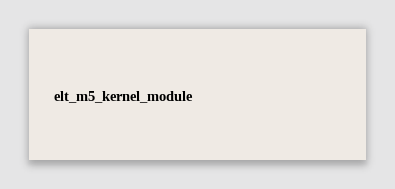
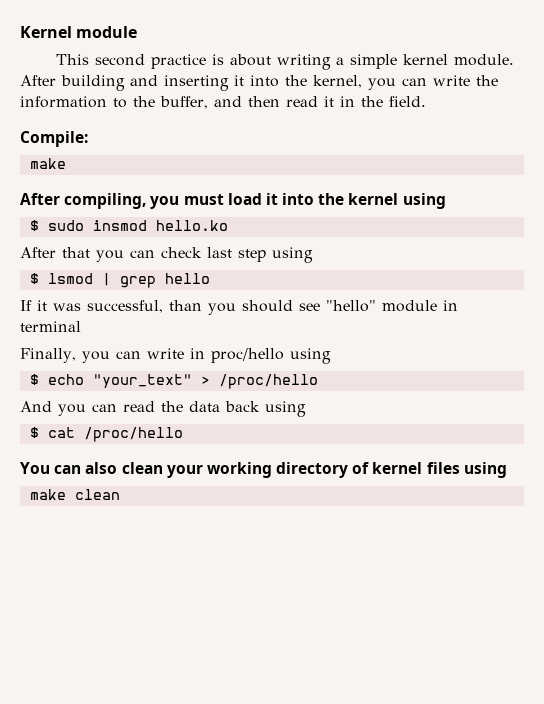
- elt_m5_kernel_module
+ Kernel module
+ This second practice is about writing a simple kernel module. After building and inserting it into the kernel, you can write the information to the buffer, and then read it in the field.
+ Compile:
+ make
+ After compiling, you must load it into the kernel using
+ $ sudo insmod hello.ko
+ After that you can check last step using
+ $ lsmod | grep hello
+ If it was successful, than you should see "hello" module in terminal
+ Finally, you can write in proc/hello using
+ $ echo "your_text" > /proc/hello
+ And you can read the data back using
+ $ cat /proc/hello
+ You can also clean your working directory of kernel files using
+ make clean

